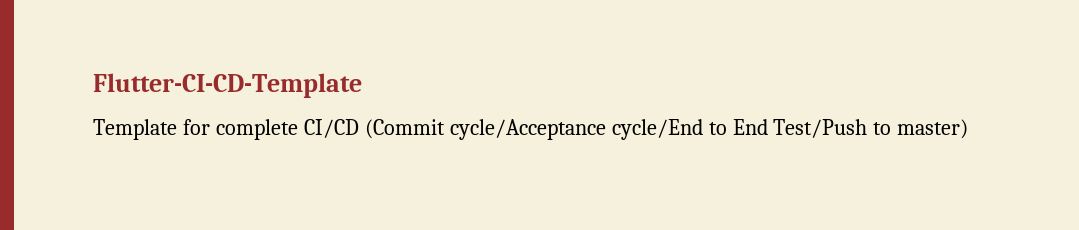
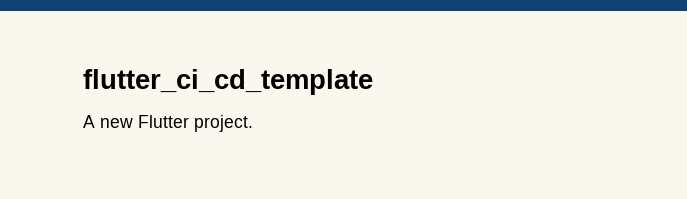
- Flutter-CI-CD-Template
- Template for complete CI/CD (Commit cycle/Acceptance cycle/End to End Test/Push to master)
+ flutter_ci_cd_template
+ A new Flutter project.

